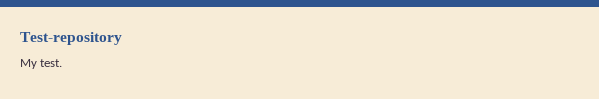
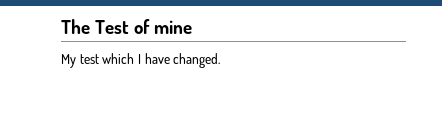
- Test-repository
- My test.
+ The Test of mine
+ My test which I have changed.

